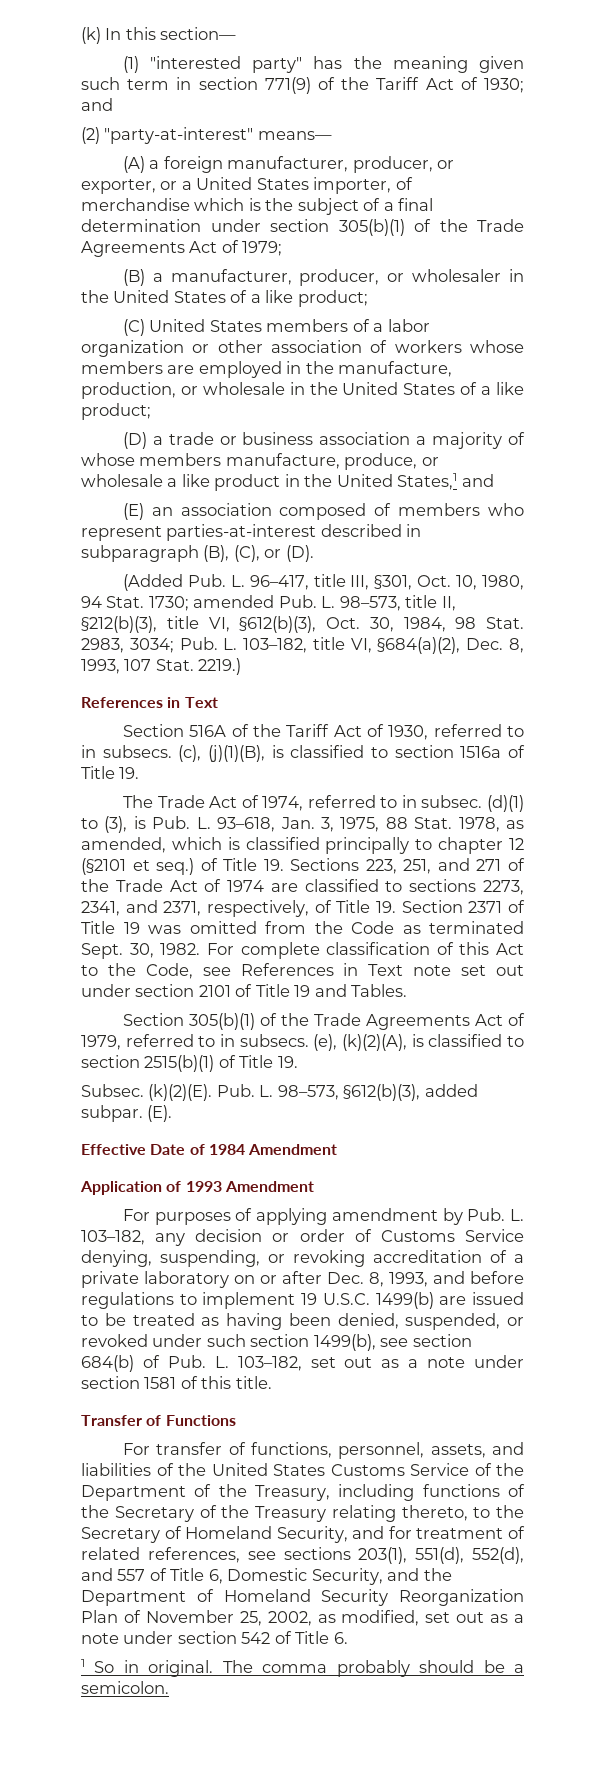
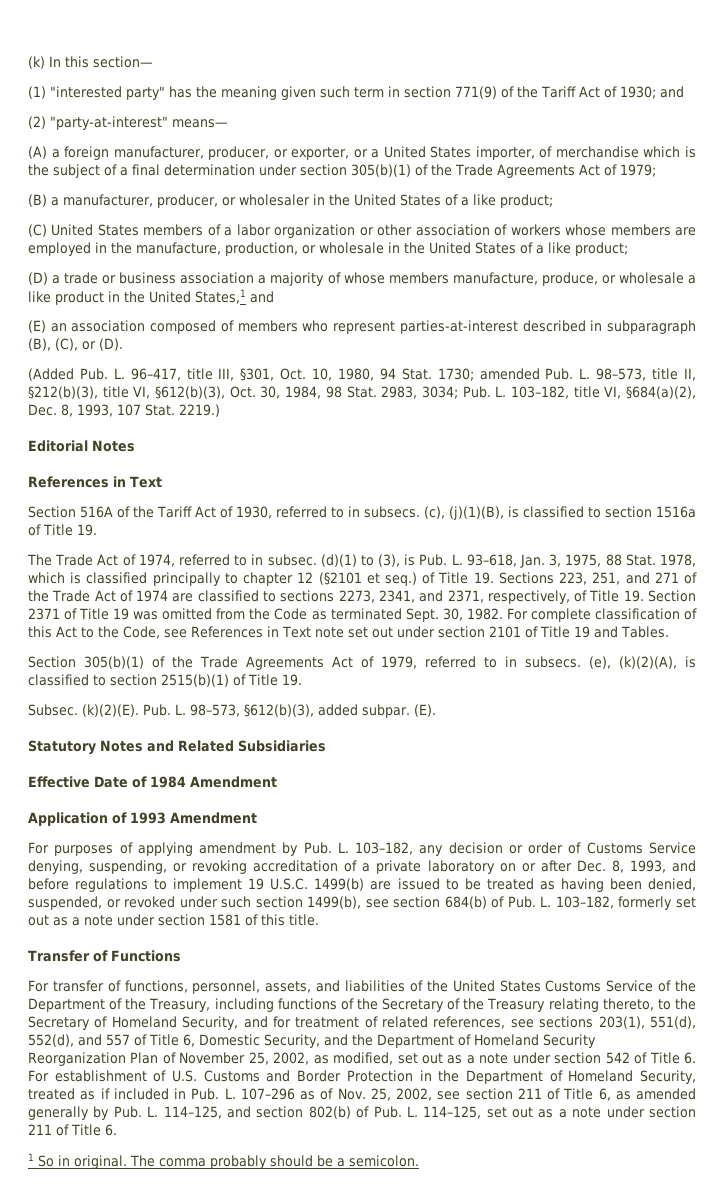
+ Editorial Notes
- 1978, as amended, which is classified principally to chapter 12 (§2101 et seq.) of Title 19. Sections 223, 251, and 271 of the Trade Act of 1974 are classified to sections 2273, 2341, and 2371, respectively, of Title 19. Section 2371 of Title 19 was omitted from the Code as terminated Sept.
+ 1978, which is classified principally to chapter 12 (§2101 et seq.) of Title 19. Sections 223, 251, and 271 of the Trade Act of 1974 are classified to sections 2273, 2341, and 2371, respectively, of Title 19. Section 2371 of Title 19 was omitted from the Code as terminated Sept.
+ Statutory Notes and Related Subsidiaries
- For purposes of applying amendment by Pub. L. 103–182, any decision or order of Customs Service denying, suspending, or revoking accreditation of a private laboratory on or after Dec. 8, 1993, and before regulations to implement 19 U.S.C. 1499(b) are issued to be treated as having been denied, suspended, or revoked under such section 1499(b), see section 684(b) of Pub. L. 103–182, set out as a note under section 1581 of this title.
+ For purposes of applying amendment by Pub. L. 103–182, any decision or order of Customs Service denying, suspending, or revoking accreditation of a private laboratory on or after Dec. 8, 1993, and before regulations to implement 19 U.S.C. 1499(b) are issued to be treated as having been denied, suspended, or revoked under such section 1499(b), see section 684(b) of Pub. L. 103–182, formerly set out as a note under section 1581 of this title.
- For transfer of functions, personnel, assets, and liabilities of the United States Customs Service of the Department of the Treasury, including functions of the Secretary of the Treasury relating thereto, to the Secretary of Homeland Security, and for treatment of related references, see sections 203(1), 551(d), 552(d), and 557 of Title 6, Domestic Security, and the Department of Homeland Security Reorganization Plan of November 25, 2002, as modified, set out as a note under section 542 of Title 6.
+ For transfer of functions, personnel, assets, and liabilities of the United States Customs Service of the Department of the Treasury, including functions of the Secretary of the Treasury relating thereto, to the Secretary of Homeland Security, and for treatment of related references, see sections 203(1), 551(d), 552(d), and 557 of Title 6, Domestic Security, and the Department of Homeland Security Reorganization Plan of November 25, 2002, as modified, set out as a note under section 542 of Title 6. For establishment of U.S. Customs and Border Protection in the Department of Homeland Security, treated as if included in Pub. L. 107–296 as of Nov. 25, 2002, see section 211 of Title 6, as amended generally by Pub. L. 114–125, and section 802(b) of Pub. L. 114–125, set out as a note under section 211 of Title 6.

